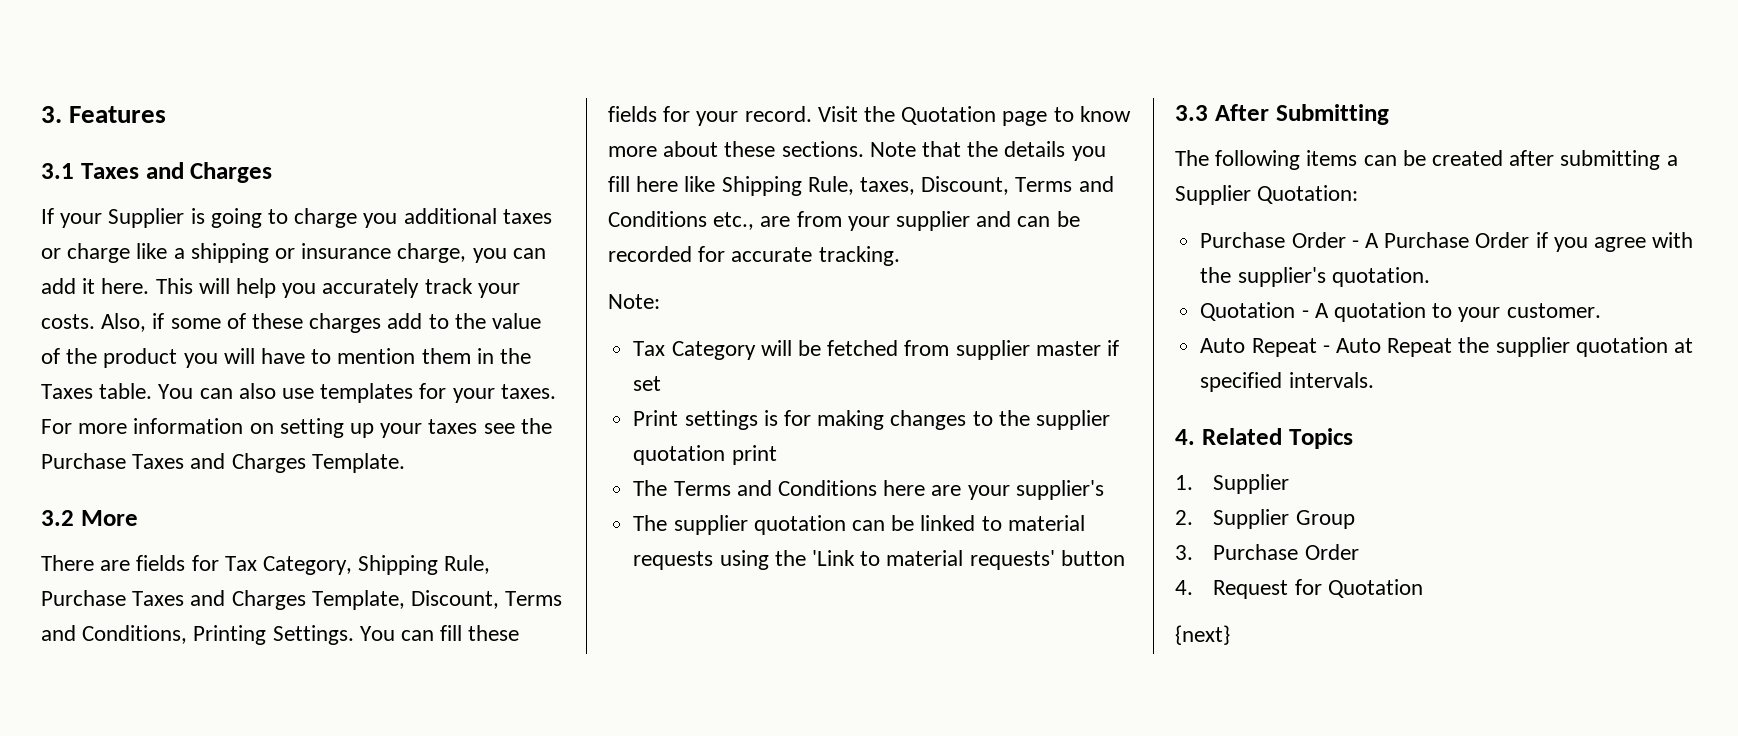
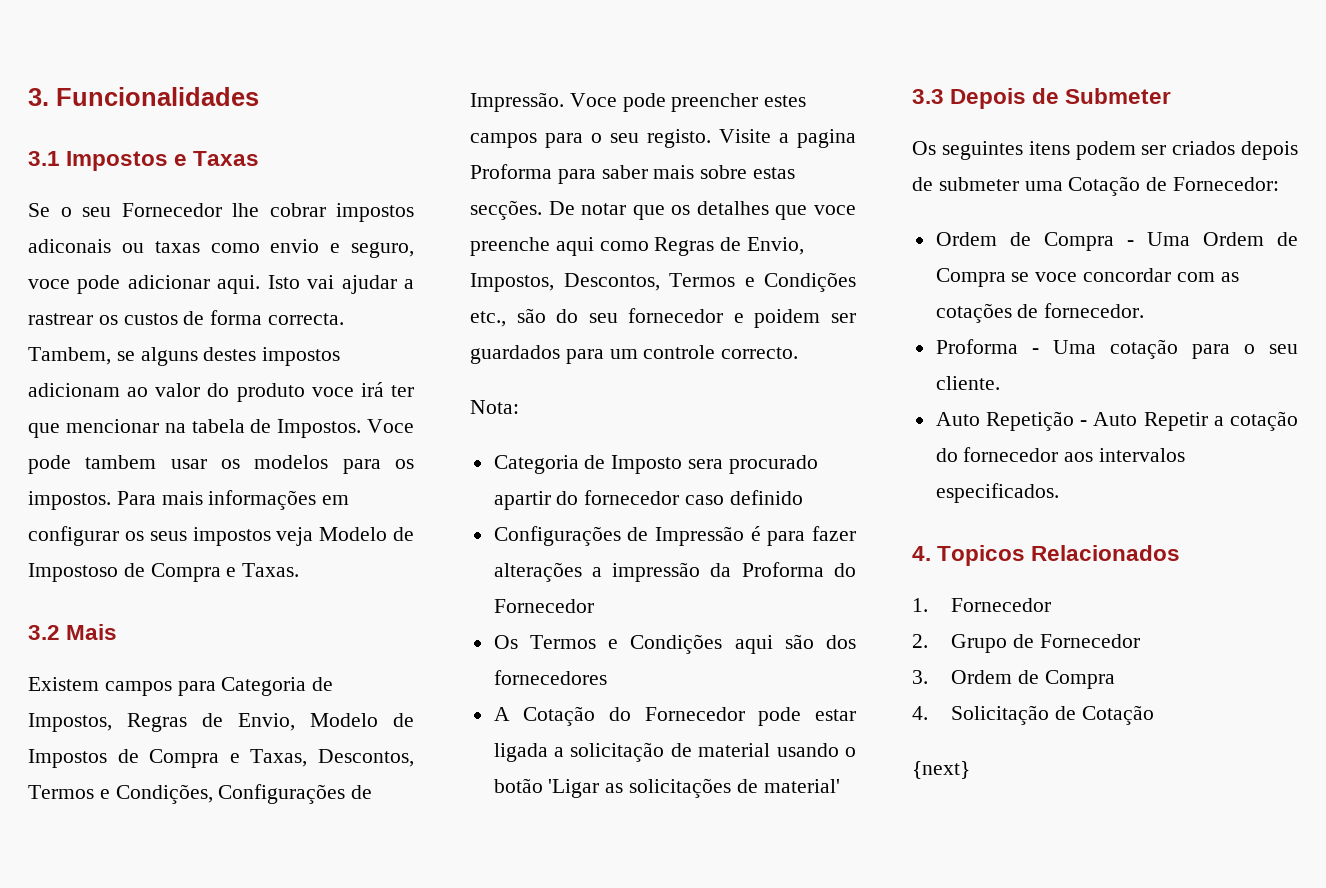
- 3. Features
+ 3. Funcionalidades
- 3.1 Taxes and Charges
- If your Supplier is going to charge you additional taxes or charge like a shipping or insurance charge, you can add it here. This will help you accurately track your costs. Also, if some of these charges add to the value of the product you will have to mention them in the Taxes table. You can also use templates for your taxes. For more information on setting up your taxes see the Purchase Taxes and Charges Template.
- 3.2 More
- There are fields for Tax Category, Shipping Rule, Purchase Taxes and Charges Template, Discount, Terms and Conditions, Printing Settings. You can fill these fields for your record. Visit the Quotation page to know more about these sections. Note that the details you fill here like Shipping Rule, taxes, Discount, Terms and Conditions etc., are from your supplier and can be recorded for accurate tracking.
- Note:
- Tax Category will be fetched from supplier master if set
- Print settings is for making changes to the supplier quotation print
- The Terms and Conditions here are your supplier's
- The supplier quotation can be linked to material requests using the 'Link to material requests' button
- 3.3 After Submitting
- The following items can be created after submitting a Supplier Quotation:
- Purchase Order - A Purchase Order if you agree with the supplier's quotation.
- Quotation - A quotation to your customer.
- Auto Repeat - Auto Repeat the supplier quotation at specified intervals.
- 4. Related Topics
+ 3.1 Impostos e Taxas
+ Se o seu Fornecedor lhe cobrar impostos adiconais ou taxas como envio e seguro, voce pode adicionar aqui. Isto vai ajudar a rastrear os custos de forma correcta. Tambem, se alguns destes impostos adicionam ao valor do produto voce irá ter que mencionar na tabela de Impostos. Voce pode tambem usar os modelos para os impostos. Para mais informações em configurar os seus impostos veja Modelo de Impostoso de Compra e Taxas.
+ 3.2 Mais
+ Existem campos para Categoria de Impostos, Regras de Envio, Modelo de Impostos de Compra e Taxas, Descontos, Termos e Condições, Configurações de Impressão. Voce pode preencher estes campos para o seu registo. Visite a pagina Proforma para saber mais sobre estas secções. De notar que os detalhes que voce preenche aqui como Regras de Envio, Impostos, Descontos, Termos e Condições etc., são do seu fornecedor e poidem ser guardados para um controle correcto.
+ Nota:
+ Categoria de Imposto sera procurado apartir do fornecedor caso definido
+ Configurações de Impressão é para fazer alterações a impressão da Proforma do Fornecedor
+ Os Termos e Condições aqui são dos fornecedores
+ A Cotação do Fornecedor pode estar ligada a solicitação de material usando o botão 'Ligar as solicitações de material'
+ 3.3 Depois de Submeter
+ Os seguintes itens podem ser criados depois de submeter uma Cotação de Fornecedor:
+ Ordem de Compra - Uma Ordem de Compra se voce concordar com as cotações de fornecedor.
+ Proforma - Uma cotação para o seu cliente.
+ Auto Repetição - Auto Repetir a cotação do fornecedor aos intervalos especificados.
+ 4. Topicos Relacionados
- 1. Supplier
+ 1. Fornecedor
- 2. Supplier Group
- 3. Purchase Order
- 4. Request for Quotation
+ 2. Grupo de Fornecedor
+ 3. Ordem de Compra
+ 4. Solicitação de Cotação

